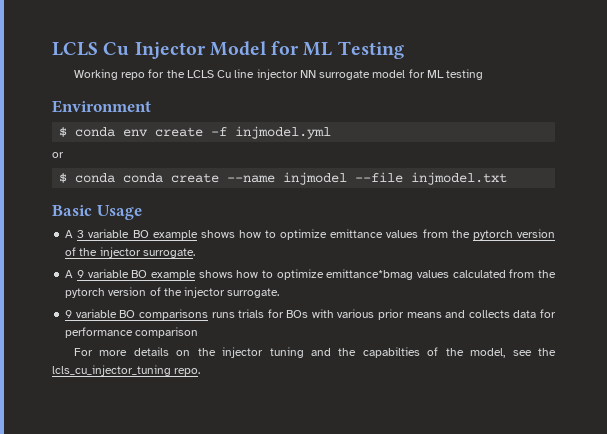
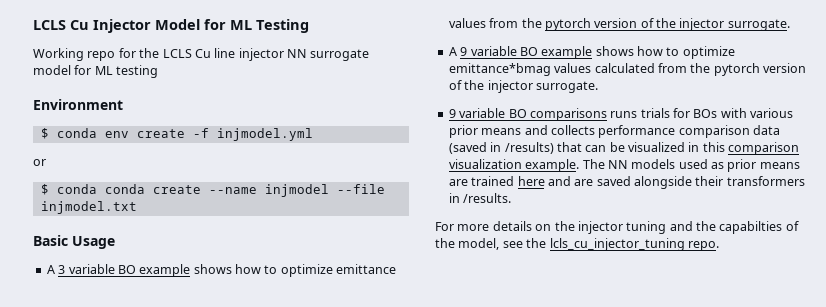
- 9 variable BO comparisons runs trials for BOs with various prior means and collects data for performance comparison
+ 9 variable BO comparisons runs trials for BOs with various prior means and collects performance comparison data (saved in /results) that can be visualized in this comparison visualization example. The NN models used as prior means are trained here and are saved alongside their transformers in /results.

